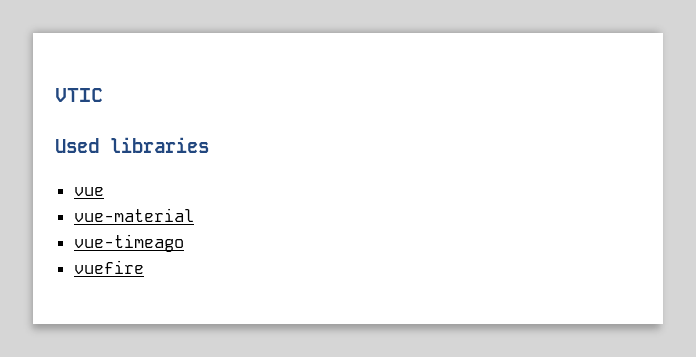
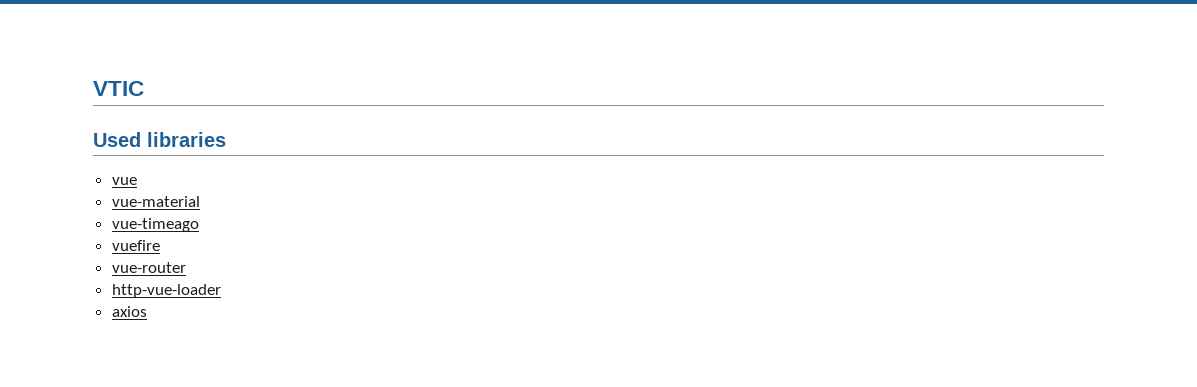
+ vue-router
+ http-vue-loader
+ axios

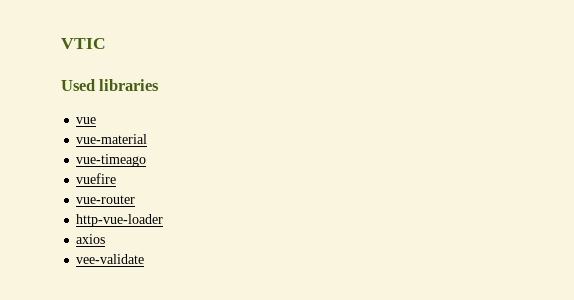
+ vee-validate

